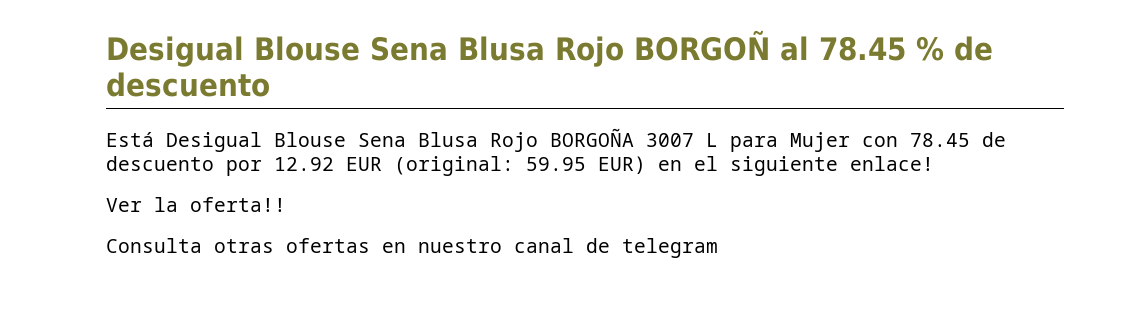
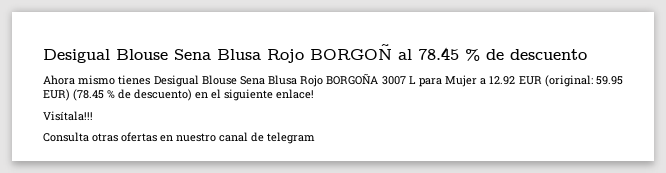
- Está Desigual Blouse Sena Blusa Rojo BORGOÑA 3007 L para Mujer con 78.45 de descuento por 12.92 EUR (original: 59.95 EUR) en el siguiente enlace!
+ Ahora mismo tienes Desigual Blouse Sena Blusa Rojo BORGOÑA 3007 L para Mujer a 12.92 EUR (original: 59.95 EUR) (78.45 % de descuento) en el siguiente enlace!
- Ver la oferta!!
+ Visítala!!!

